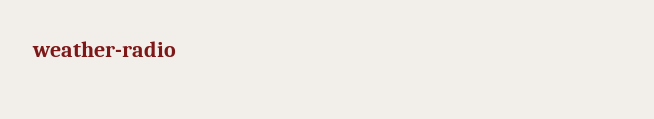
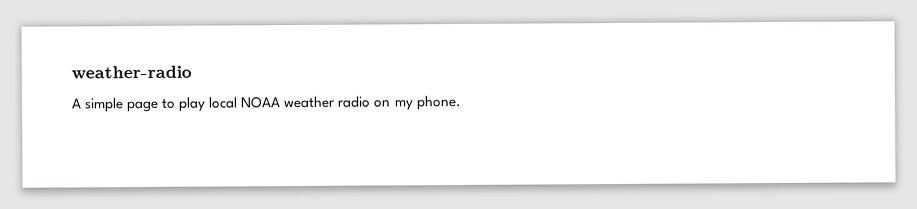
+ A simple page to play local NOAA weather radio on my phone.

